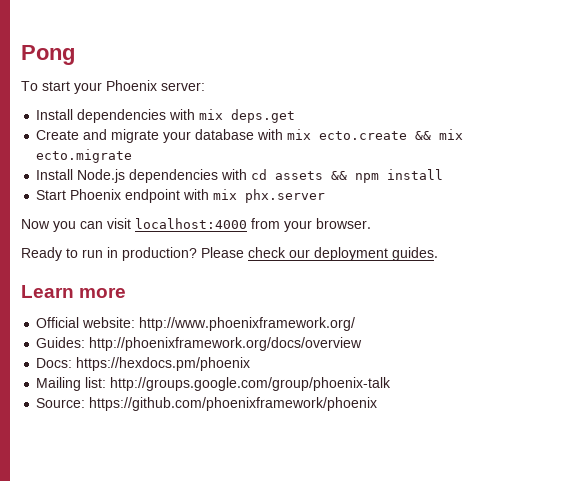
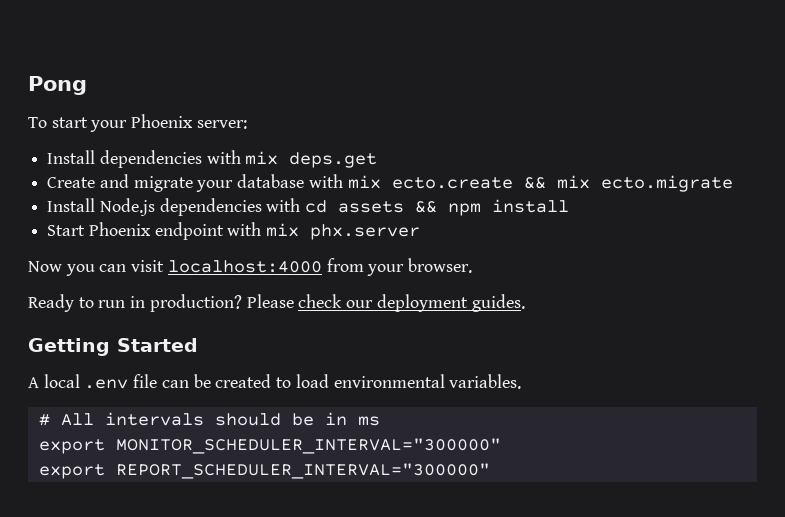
- Learn more
- Official website: http://www.phoenixframework.org/
- Guides: http://phoenixframework.org/docs/overview
- Docs: https://hexdocs.pm/phoenix
- Mailing list: http://groups.google.com/group/phoenix-talk
- Source: https://github.com/phoenixframework/phoenix
+ Getting Started
+ A local .env file can be created to load environmental variables.
+ # All intervals should be in ms
+ export MONITOR_SCHEDULER_INTERVAL="300000"
+ export REPORT_SCHEDULER_INTERVAL="300000"

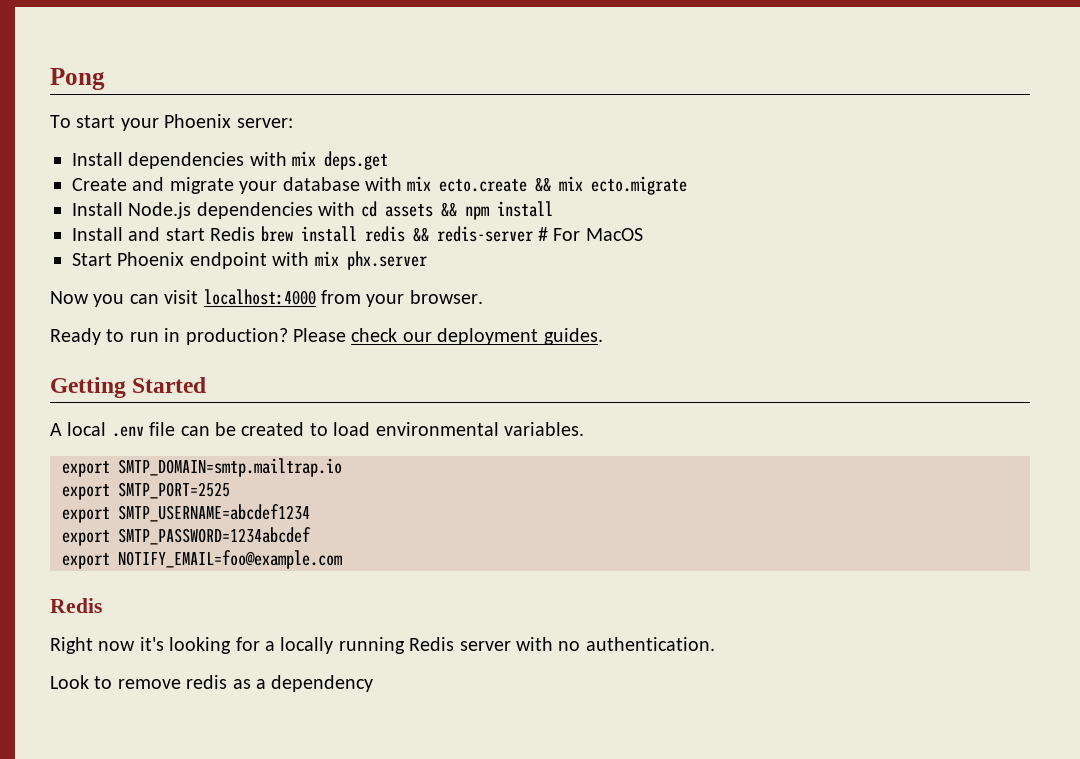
+ Install and start Redis brew install redis && redis-server # For MacOS
- # All intervals should be in ms
- export MONITOR_SCHEDULER_INTERVAL="300000"
- export REPORT_SCHEDULER_INTERVAL="300000"
+ export SMTP_DOMAIN=smtp.mailtrap.io
+ export SMTP_PORT=2525
+ export SMTP_USERNAME=abcdef1234
+ export SMTP_PASSWORD=1234abcdef
+ export NOTIFY_EMAIL=foo@example.com
+ Redis
+ Right now it's looking for a locally running Redis server with no authentication.
+ Look to remove redis as a dependency

